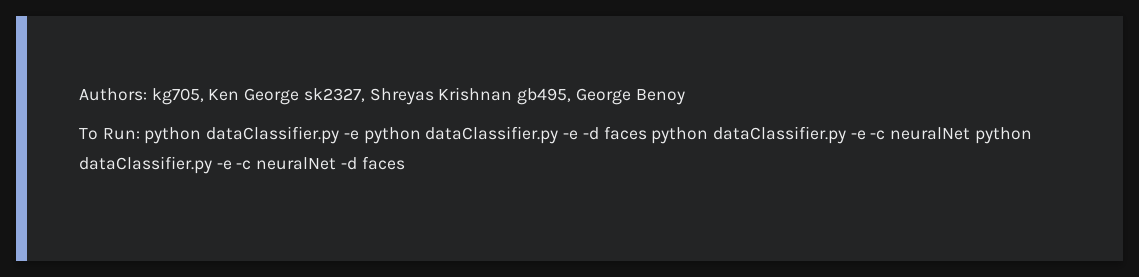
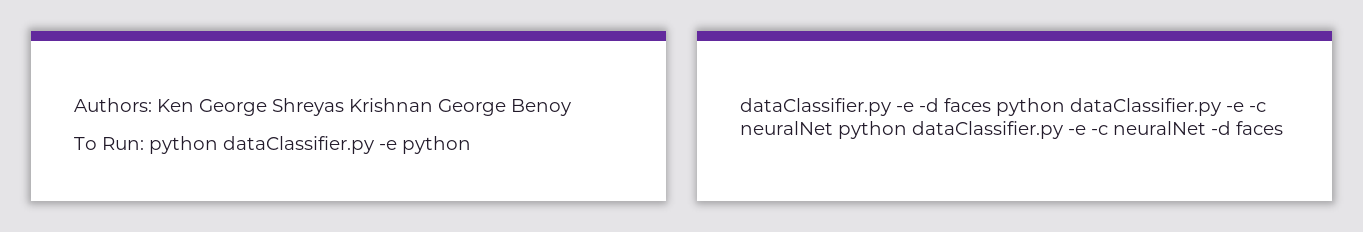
- Authors: kg705, Ken George sk2327, Shreyas Krishnan gb495, George Benoy
+ Authors: Ken George Shreyas Krishnan George Benoy

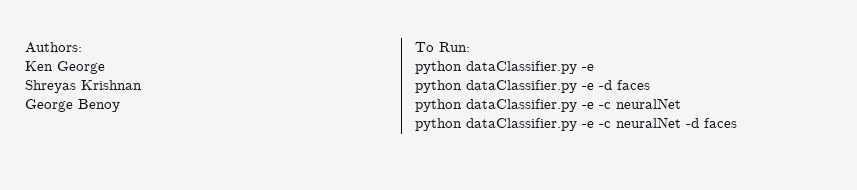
- Authors: Ken George Shreyas Krishnan George Benoy
+ Authors:
+ Ken George
+ Shreyas Krishnan
+ George Benoy
- To Run: python dataClassifier.py -e python dataClassifier.py -e -d faces python dataClassifier.py -e -c neuralNet python dataClassifier.py -e -c neuralNet -d faces
+ To Run:
+ python dataClassifier.py -e
+ python dataClassifier.py -e -d faces
+ python dataClassifier.py -e -c neuralNet
+ python dataClassifier.py -e -c neuralNet -d faces

